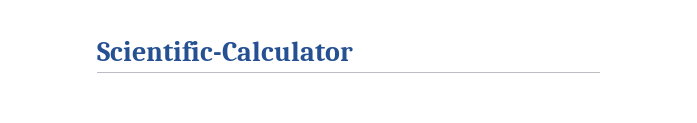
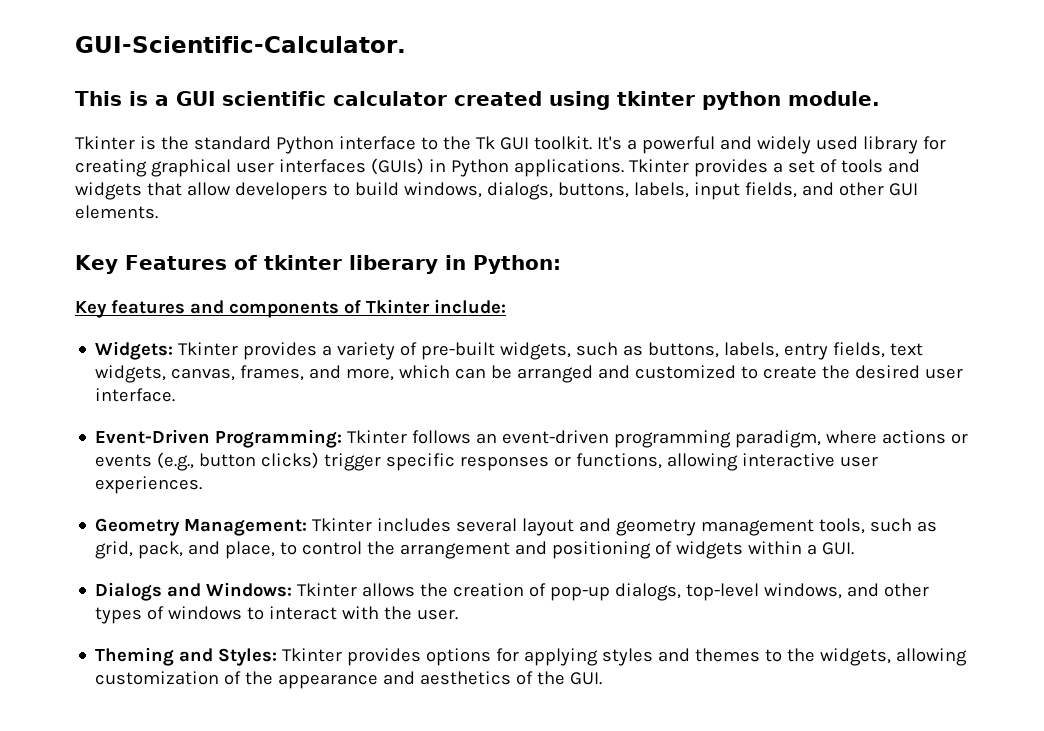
- Scientific-Calculator
+ GUI-Scientific-Calculator.
+ This is a GUI scientific calculator created using tkinter python module.
+ Tkinter is the standard Python interface to the Tk GUI toolkit. It's a powerful and widely used library for creating graphical user interfaces (GUIs) in Python applications. Tkinter provides a set of tools and widgets that allow developers to build windows, dialogs, buttons, labels, input fields, and other GUI elements.
+ Key Features of tkinter liberary in Python:
+ Key features and components of Tkinter include:
+ Widgets: Tkinter provides a variety of pre-built widgets, such as buttons, labels, entry fields, text widgets, canvas, frames, and more, which can be arranged and customized to create the desired user interface.
+ Event-Driven Programming: Tkinter follows an event-driven programming paradigm, where actions or events (e.g., button clicks) trigger specific responses or functions, allowing interactive user experiences.
+ Geometry Management: Tkinter includes several layout and geometry management tools, such as grid, pack, and place, to control the arrangement and positioning of widgets within a GUI.
+ Dialogs and Windows: Tkinter allows the creation of pop-up dialogs, top-level windows, and other types of windows to interact with the user.
+ Theming and Styles: Tkinter provides options for applying styles and themes to the widgets, allowing customization of the appearance and aesthetics of the GUI.

